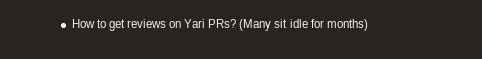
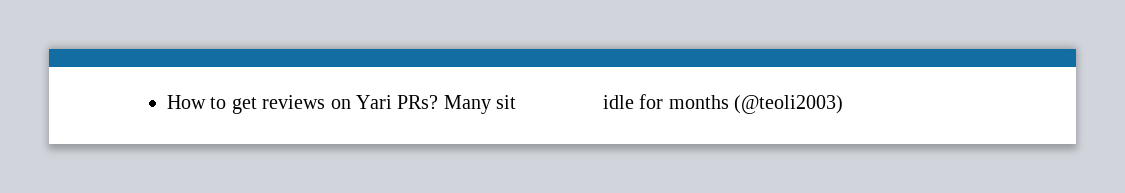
- (Many sit idle for months)
+ Many sit idle for months (@teoli2003)

